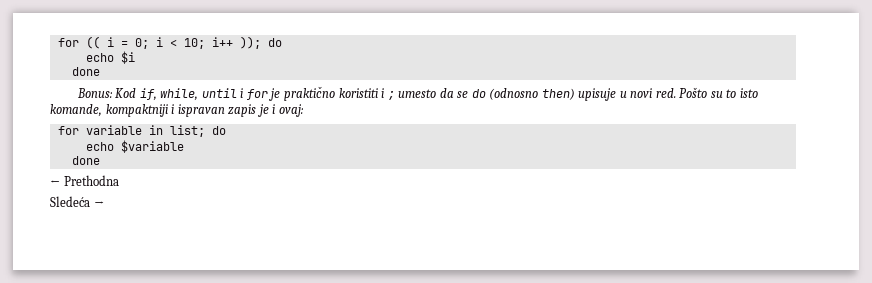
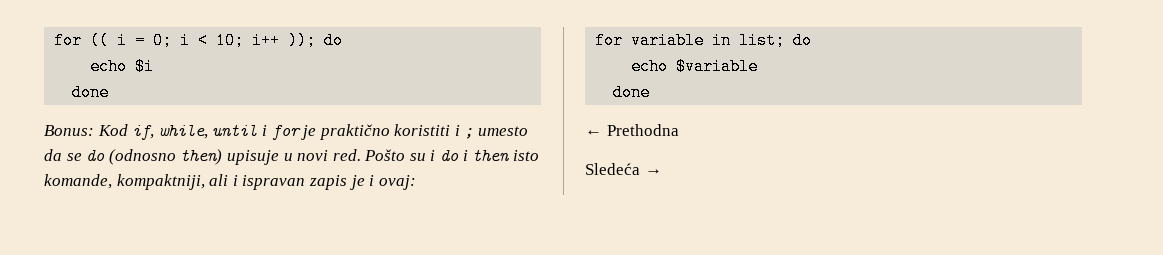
- Pošto su to isto komande, kompaktniji i ispravan zapis je i ovaj:
+ Pošto su i do i then isto komande, kompaktniji, ali i ispravan zapis je i ovaj:

